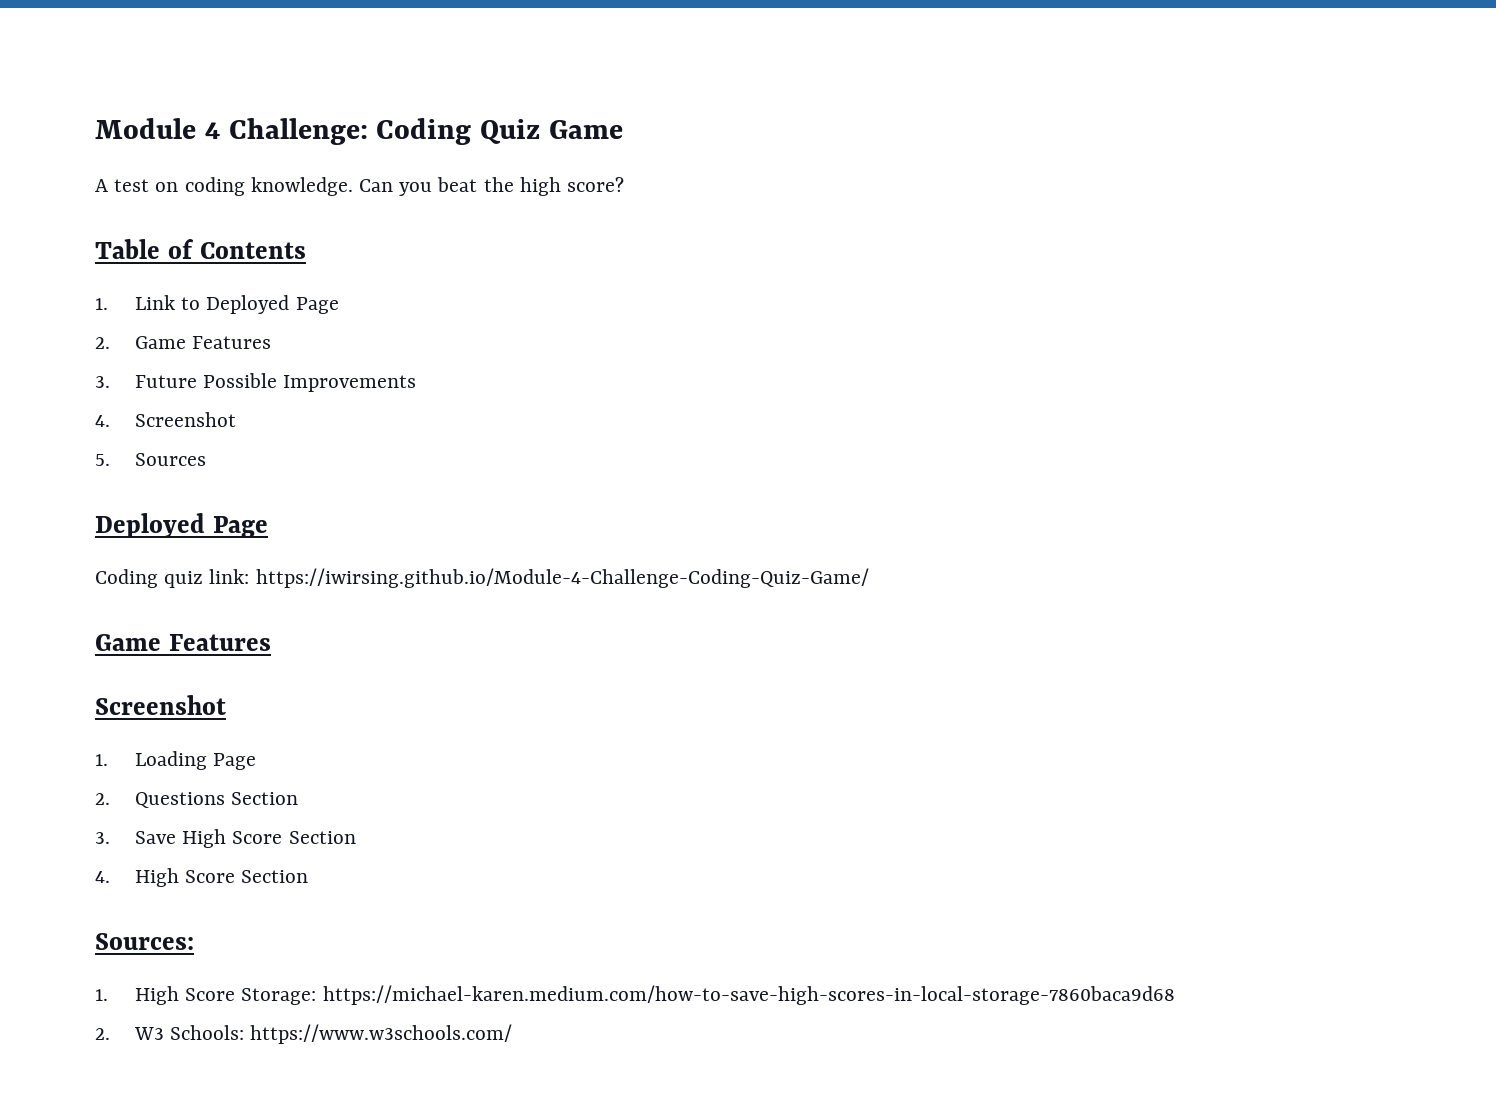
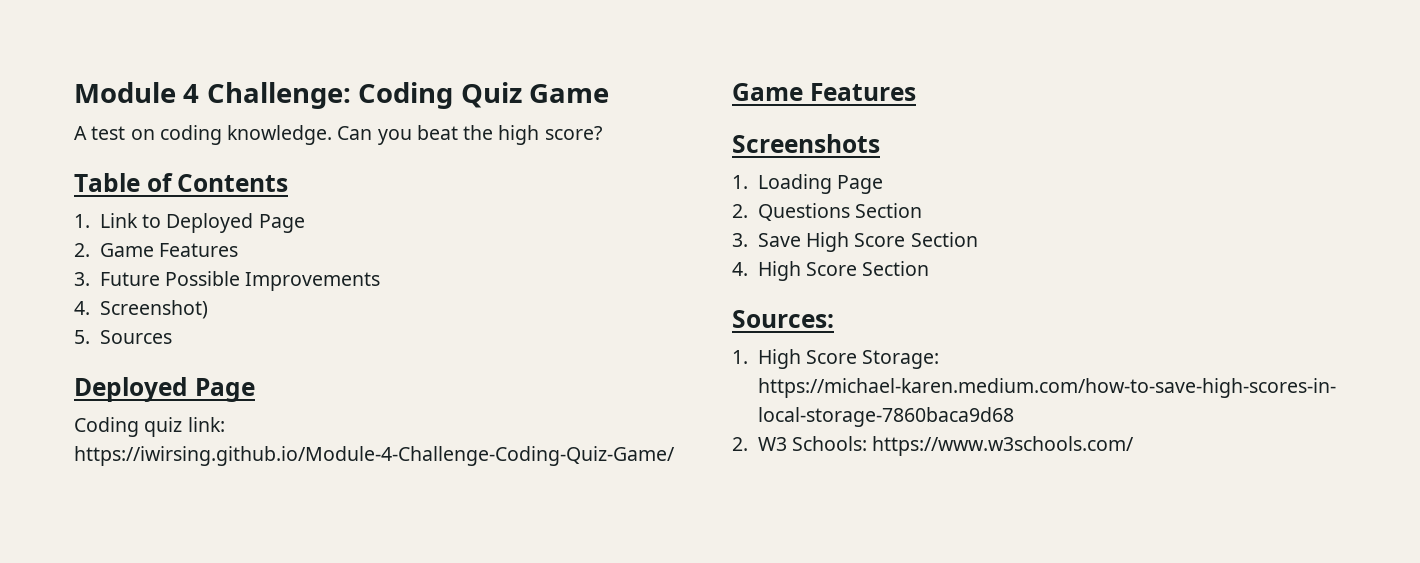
- 4. Screenshot
+ 4. Screenshot)
  Coding quiz link: https://iwirsing.github.io/Module-4-Challenge-Coding-Quiz-Game/
  Game Features
- Screenshot
+ Screenshots

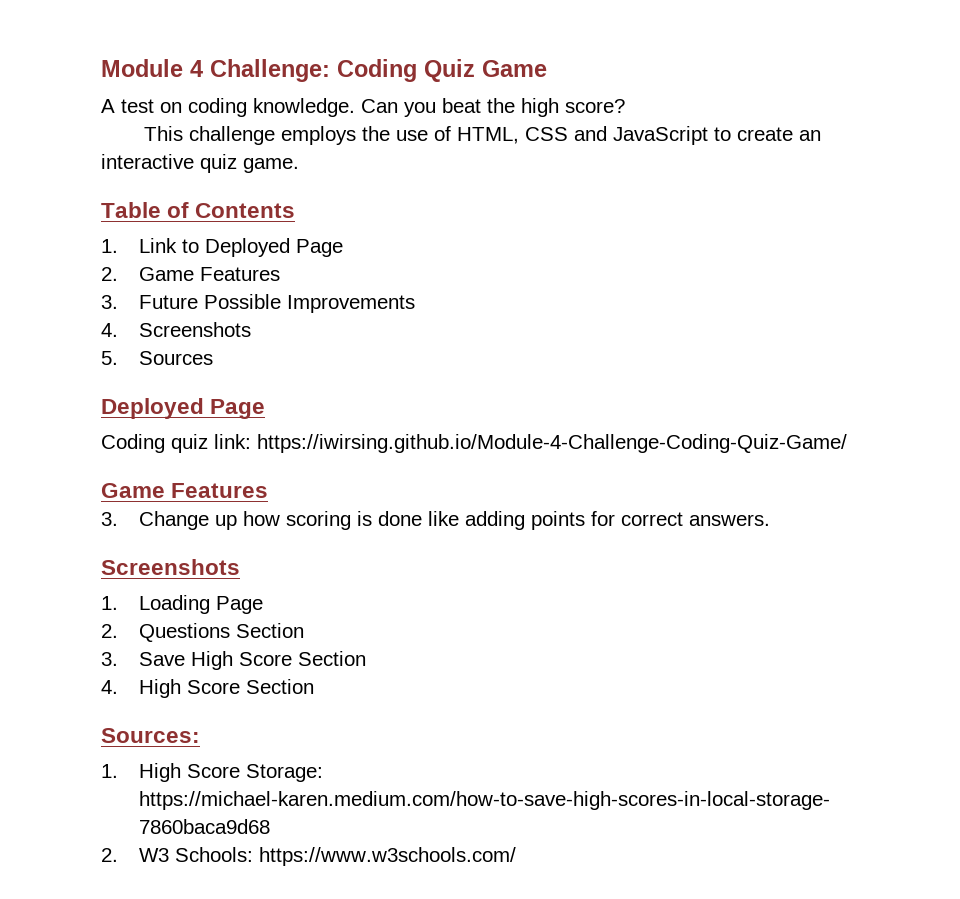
+ This challenge employs the use of HTML, CSS and JavaScript to create an interactive quiz game.
- 4. Screenshot)
+ 4. Screenshots
+ 3. Change up how scoring is done like adding points for correct answers.

